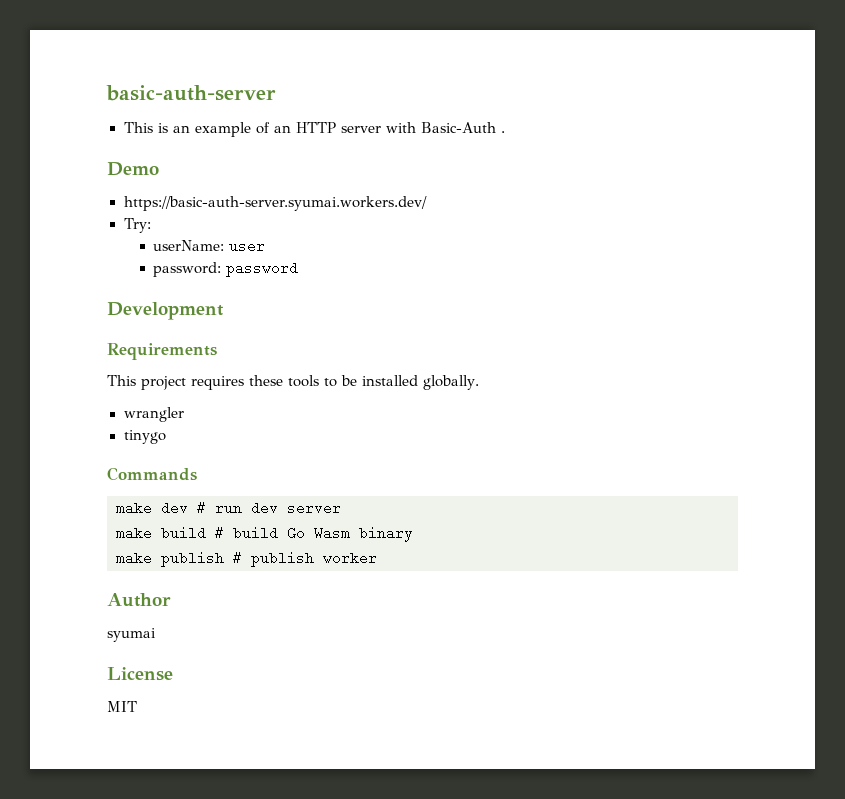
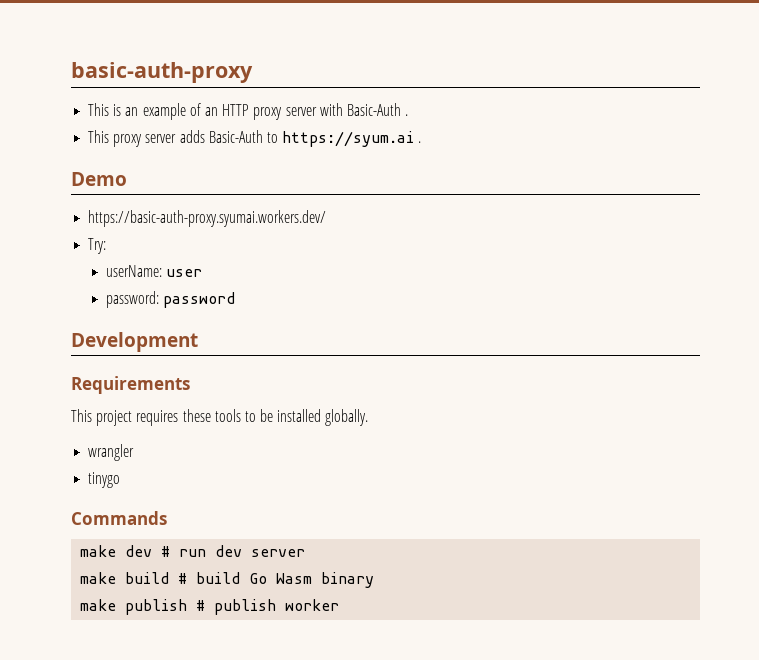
- basic-auth-server
+ basic-auth-proxy
- This is an example of an HTTP server with Basic-Auth .
+ This is an example of an HTTP proxy server with Basic-Auth .
+ This proxy server adds Basic-Auth to https://syum.ai .
- https://basic-auth-server.syumai.workers.dev/
+ https://basic-auth-proxy.syumai.workers.dev/
- Author
- syumai
- License
- MIT

